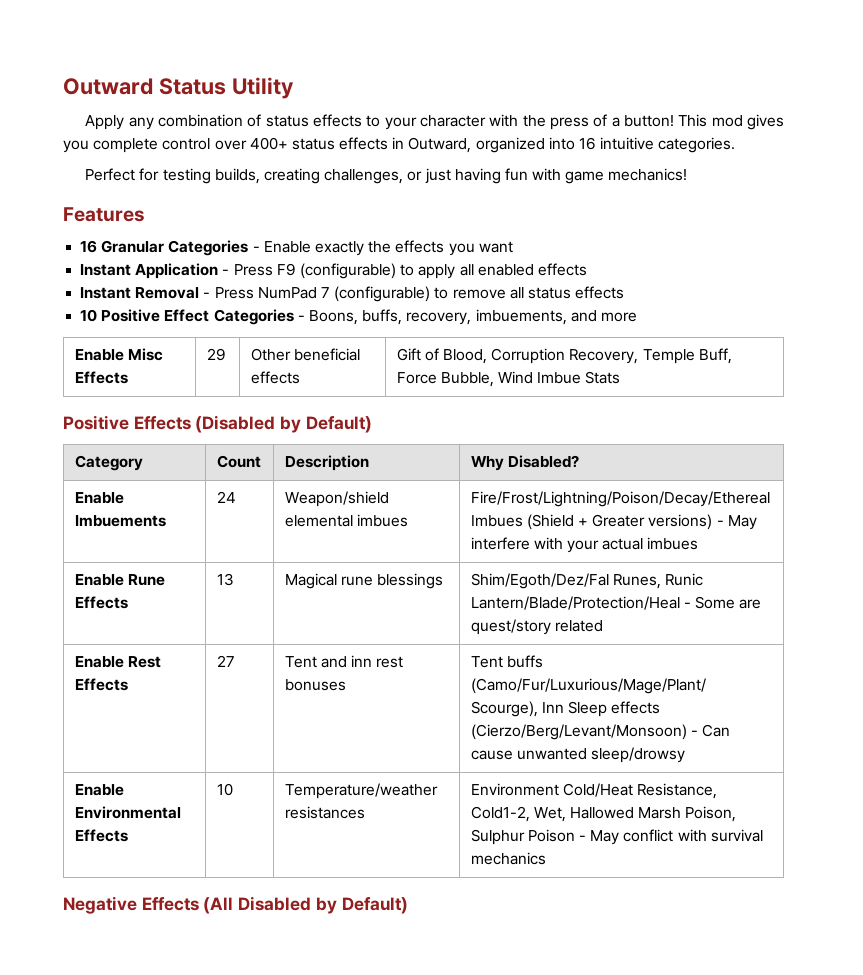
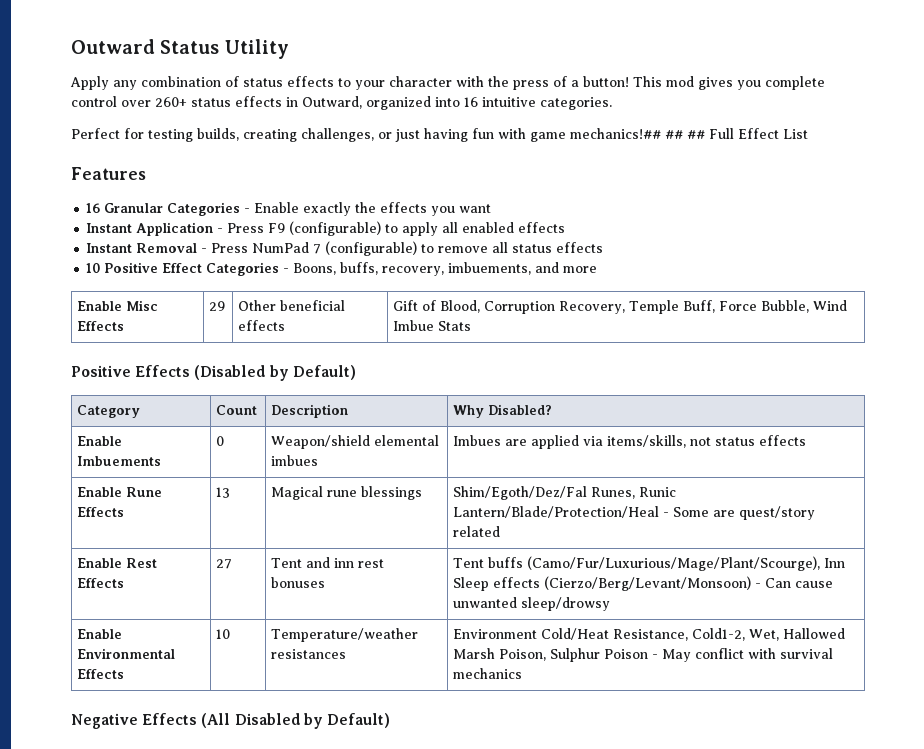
- This mod gives you complete control over 400+ status effects in Outward, organized into 16 intuitive categories.
+ This mod gives you complete control over 260+ status effects in Outward, organized into 16 intuitive categories.
- Perfect for testing builds, creating challenges, or just having fun with game mechanics!
+ Perfect for testing builds, creating challenges, or just having fun with game mechanics!## ## ## Full Effect List
- Enable Imbuements | 24 | Weapon/shield elemental imbues | Fire/Frost/Lightning/Poison/Decay/Ethereal Imbues (Shield + Greater versions) - May interfere with your actual imbues
+ Enable Imbuements | 0 | Weapon/shield elemental imbues | Imbues are applied via items/skills, not status effects

